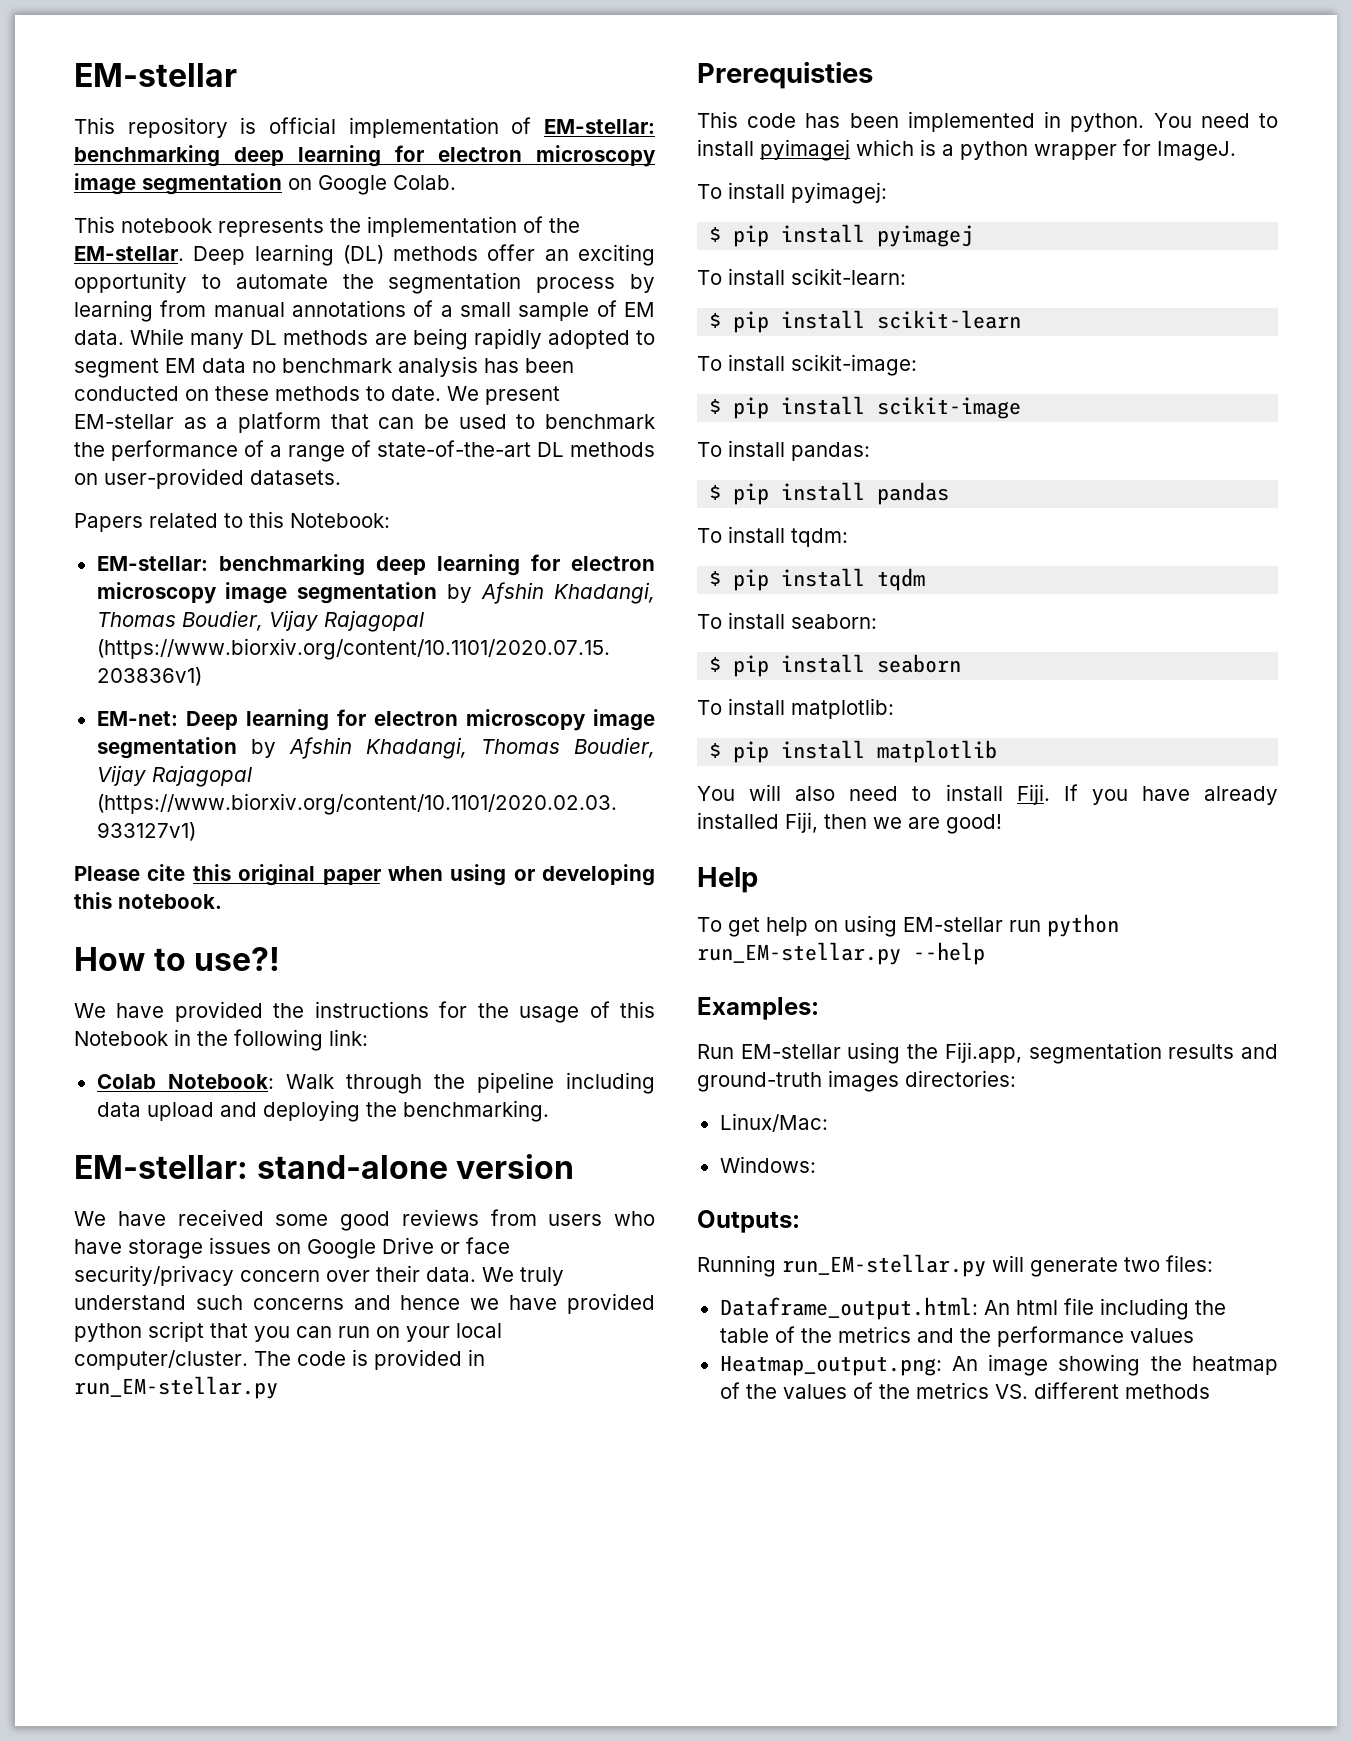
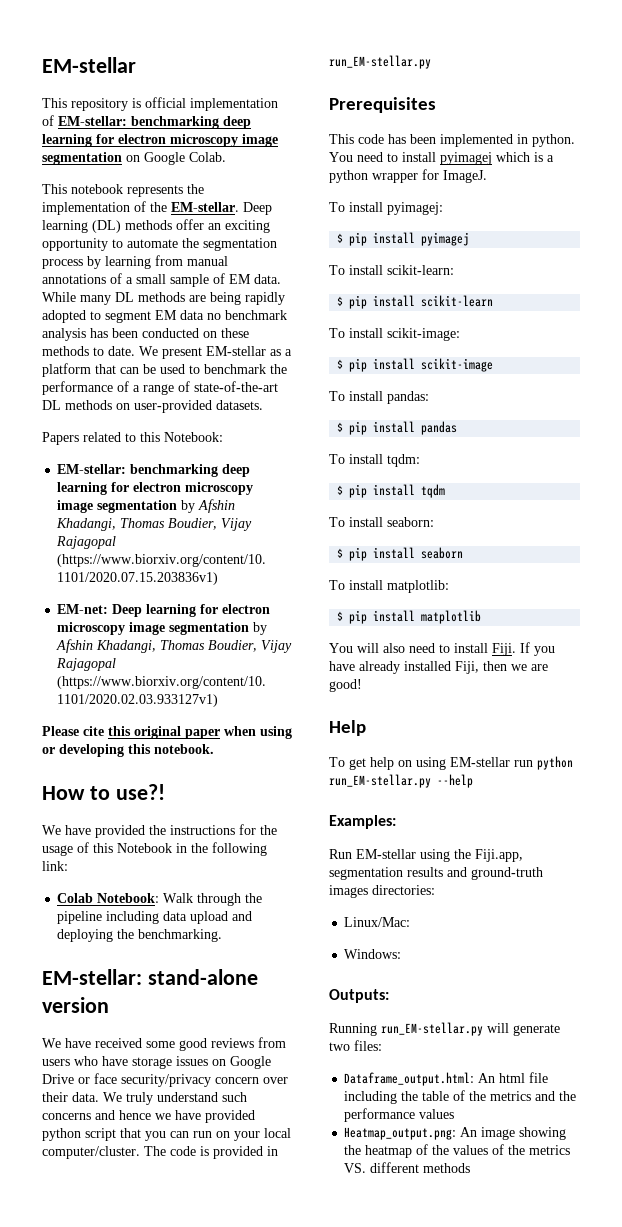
- Prerequisties
+ Prerequisites

